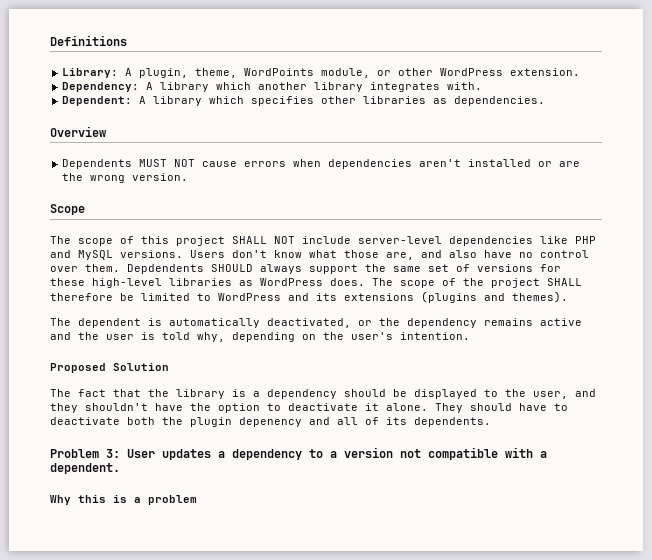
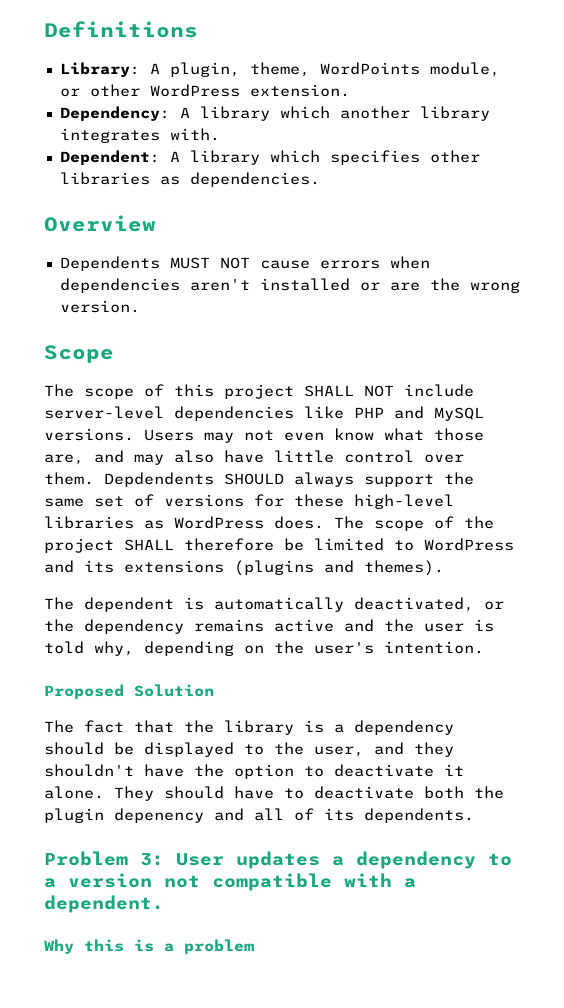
- Users don't know what those are, and also have no control over them.
+ Users may not even know what those are, and may also have little control over them.

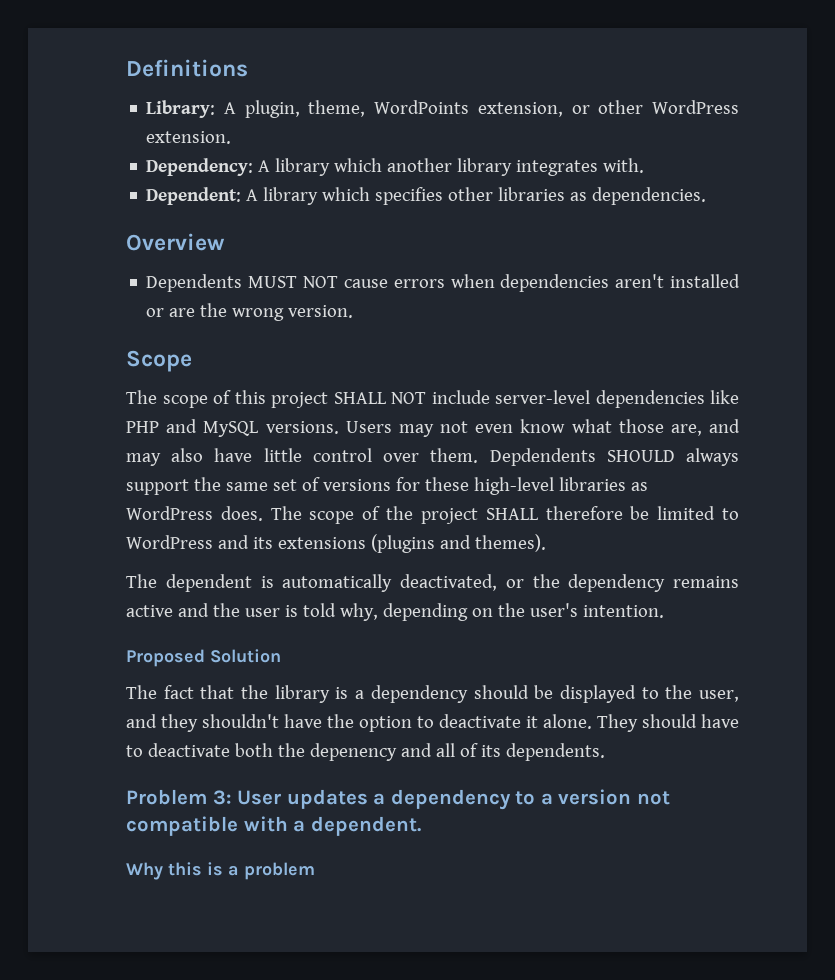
- Library: A plugin, theme, WordPoints module, or other WordPress extension.
+ Library: A plugin, theme, WordPoints extension, or other WordPress extension.
- They should have to deactivate both the plugin depenency and all of its dependents.
+ They should have to deactivate both the depenency and all of its dependents.

